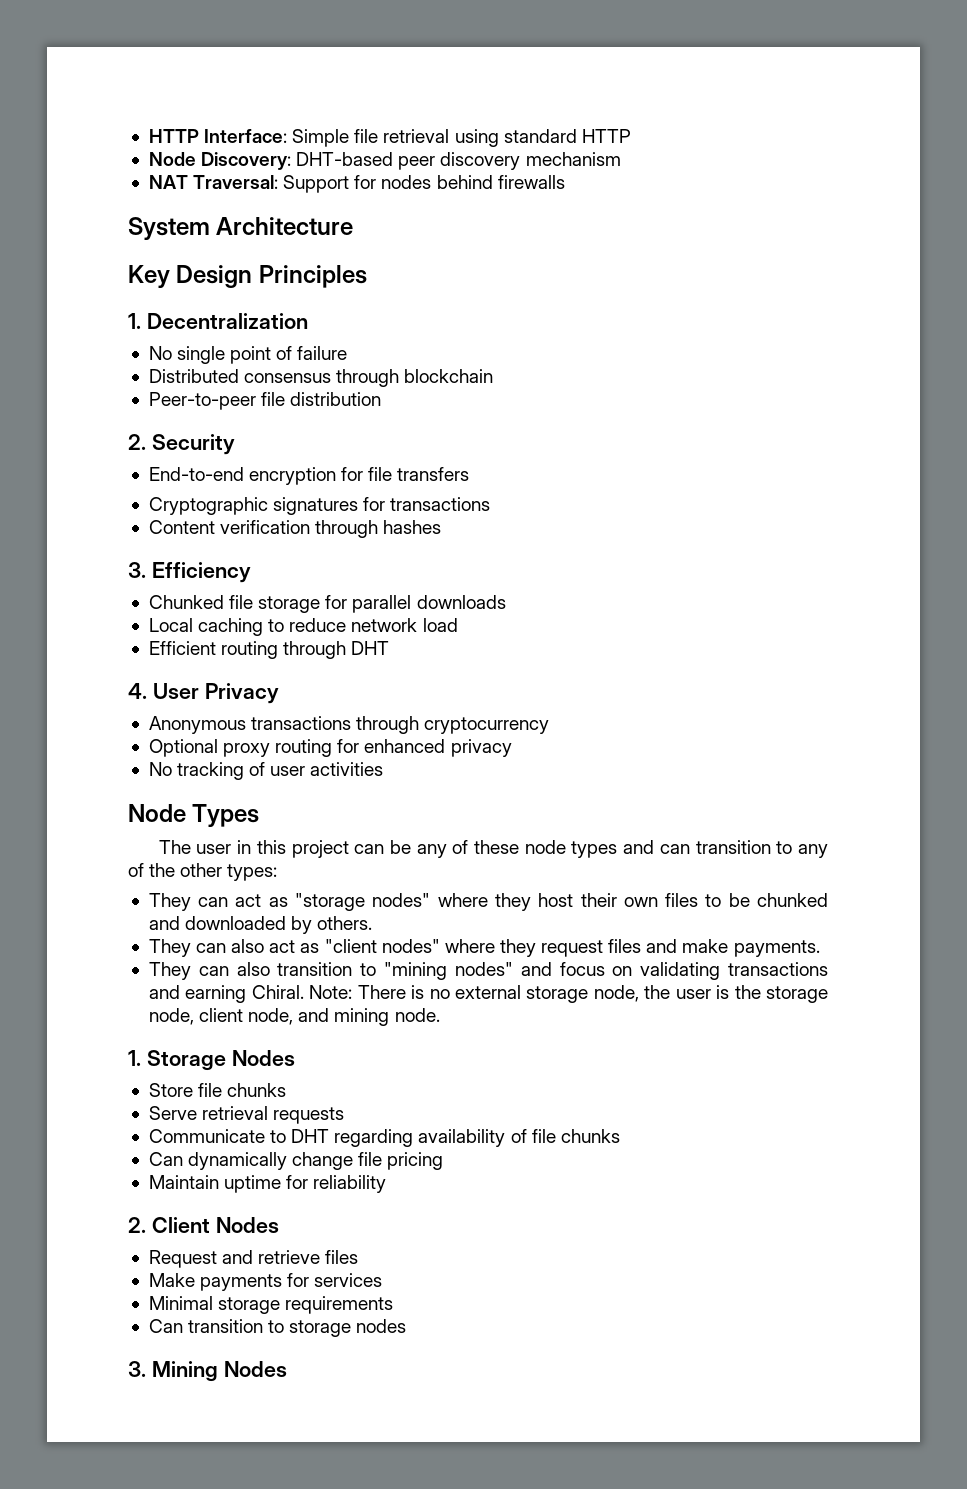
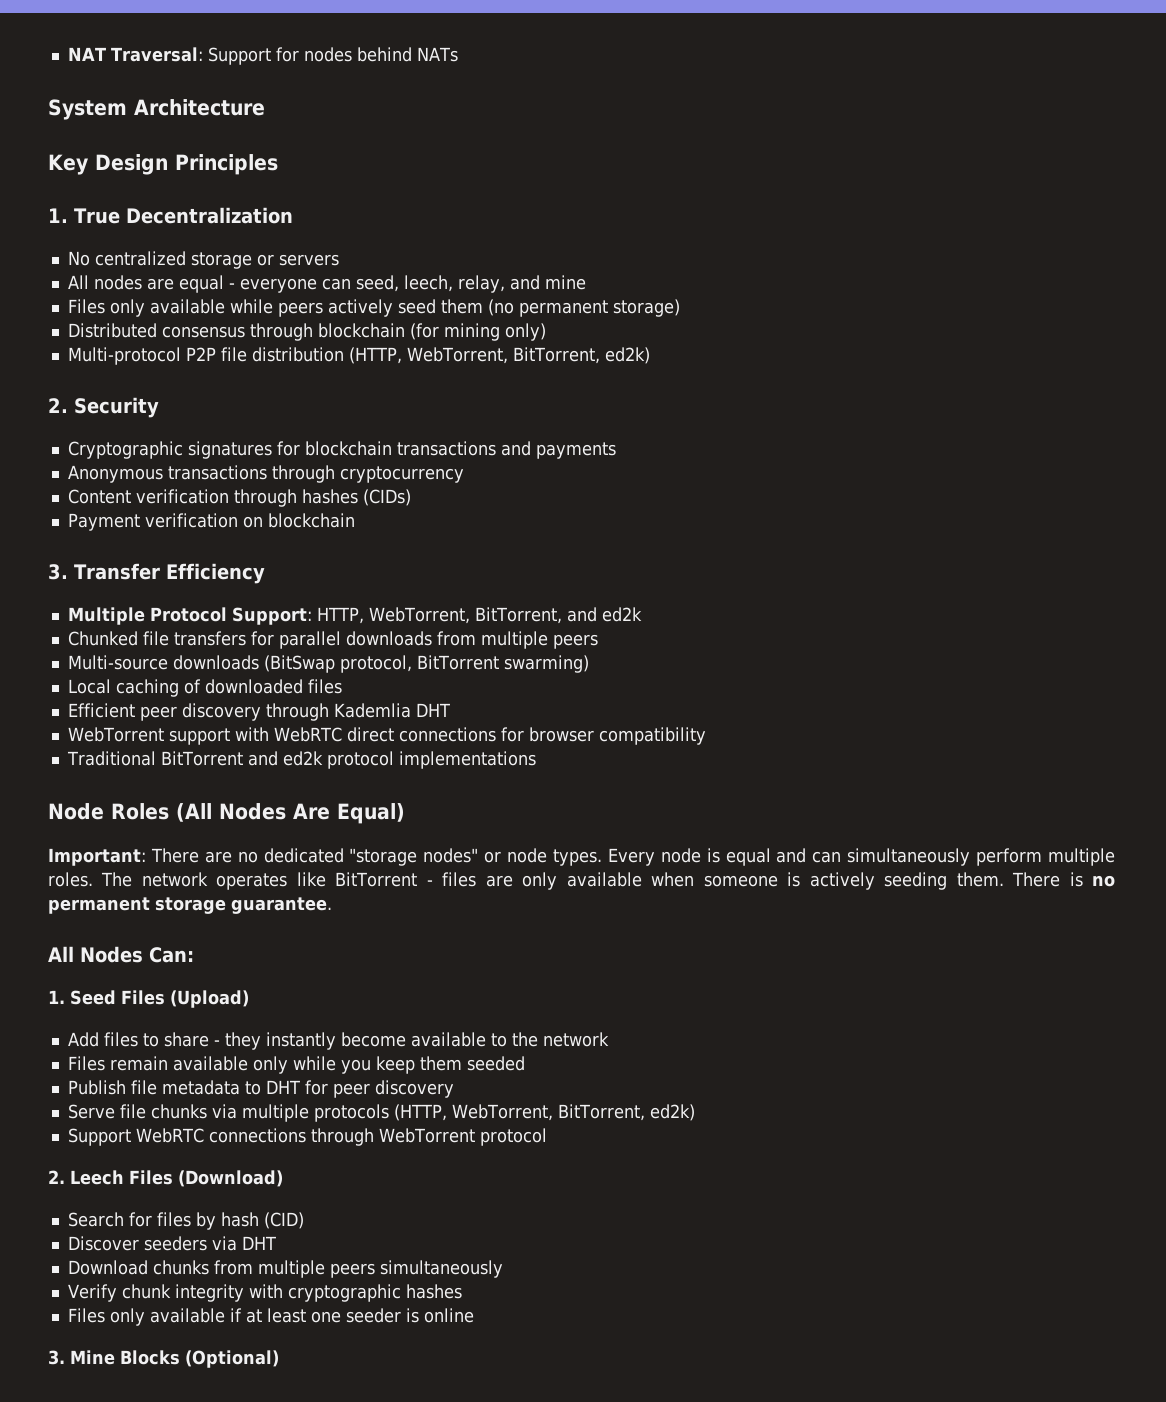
- HTTP Interface: Simple file retrieval using standard HTTP
- Node Discovery: DHT-based peer discovery mechanism
- NAT Traversal: Support for nodes behind firewalls
+ NAT Traversal: Support for nodes behind NATs
- 1. Decentralization
+ 1. True Decentralization
- No single point of failure
- Distributed consensus through blockchain
- Peer-to-peer file distribution
+ No centralized storage or servers
+ All nodes are equal - everyone can seed, leech, relay, and mine
+ Files only available while peers actively seed them (no permanent storage)
+ Distributed consensus through blockchain (for mining only)
+ Multi-protocol P2P file distribution (HTTP, WebTorrent, BitTorrent, ed2k)
  2. Security
- End-to-end encryption for file transfers
- Cryptographic signatures for transactions
- Content verification through hashes
- 3. Efficiency
- Chunked file storage for parallel downloads
- Local caching to reduce network load
- Efficient routing through DHT
- 4. User Privacy
+ Cryptographic signatures for blockchain transactions and payments
  Anonymous transactions through cryptocurrency
- Optional proxy routing for enhanced privacy
- No tracking of user activities
- Node Types
- The user in this project can be any of these node types and can transition to any of the other types:
- They can act as "storage nodes" where they host their own files to be chunked and downloaded by others.
- They can also act as "client nodes" where they request files and make payments.
- They can also transition to "mining nodes" and focus on validating transactions and earning Chiral. Note: There is no external storage node, the user is the storage node, client node, and mining node.
- 1. Storage Nodes
- Store file chunks
- Serve retrieval requests
- Communicate to DHT regarding availability of file chunks
- Can dynamically change file pricing
- Maintain uptime for reliability
- 2. Client Nodes
- Request and retrieve files
- Make payments for services
- Minimal storage requirements
- Can transition to storage nodes
- 3. Mining Nodes
+ Content verification through hashes (CIDs)
+ Payment verification on blockchain
+ 3. Transfer Efficiency
+ Multiple Protocol Support: HTTP, WebTorrent, BitTorrent, and ed2k
+ Chunked file transfers for parallel downloads from multiple peers
+ Multi-source downloads (BitSwap protocol, BitTorrent swarming)
+ Local caching of downloaded files
+ Efficient peer discovery through Kademlia DHT
+ WebTorrent support with WebRTC direct connections for browser compatibility
+ Traditional BitTorrent and ed2k protocol implementations
+ Node Roles (All Nodes Are Equal)
+ Important: There are no dedicated "storage nodes" or node types. Every node is equal and can simultaneously perform multiple roles. The network operates like BitTorrent - files are only available when someone is actively seeding them. There is no permanent storage guarantee.
+ All Nodes Can:
+ 1. Seed Files (Upload)
+ Add files to share - they instantly become available to the network
+ Files remain available only while you keep them seeded
+ Publish file metadata to DHT for peer discovery
+ Serve file chunks via multiple protocols (HTTP, WebTorrent, BitTorrent, ed2k)
+ Support WebRTC connections through WebTorrent protocol
+ 2. Leech Files (Download)
+ Search for files by hash (CID)
+ Discover seeders via DHT
+ Download chunks from multiple peers simultaneously
+ Verify chunk integrity with cryptographic hashes
+ Files only available if at least one seeder is online
+ 3. Mine Blocks (Optional)

